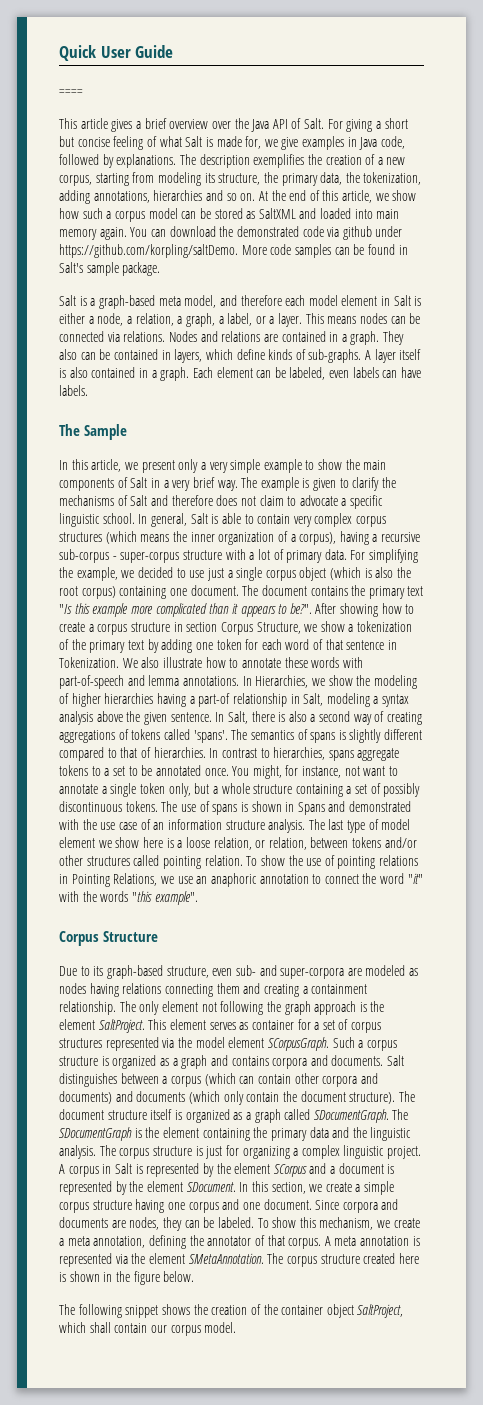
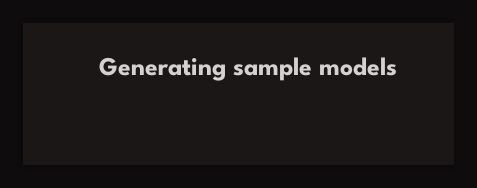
- Quick User Guide
- ====
- This article gives a brief overview over the Java API of Salt. For giving a short but concise feeling of what Salt is made for, we give examples in Java code, followed by explanations. The description exemplifies the creation of a new corpus, starting from modeling its structure, the primary data, the tokenization, adding annotations, hierarchies and so on. At the end of this article, we show how such a corpus model can be stored as SaltXML and loaded into main memory again. You can download the demonstrated code via github under https://github.com/korpling/saltDemo. More code samples can be found in Salt's sample package.
- Salt is a graph-based meta model, and therefore each model element in Salt is either a node, a relation, a graph, a label, or a layer. This means nodes can be connected via relations. Nodes and relations are contained in a graph. They also can be contained in layers, which define kinds of sub-graphs. A layer itself is also contained in a graph. Each element can be labeled, even labels can have labels.
- The Sample
- In this article, we present only a very simple example to show the main components of Salt in a very brief way. The example is given to clarify the mechanisms of Salt and therefore does not claim to advocate a specific linguistic school. In general, Salt is able to contain very complex corpus structures (which means the inner organization of a corpus), having a recursive sub-corpus - super-corpus structure with a lot of primary data. For simplifying the example, we decided to use just a single corpus object (which is also the root corpus) containing one document. The document contains the primary text "Is this example more complicated than it appears to be?". After showing how to create a corpus structure in section Corpus Structure, we show a tokenization of the primary text by adding one token for each word of that sentence in Tokenization. We also illustrate how to annotate these words with part-of-speech and lemma annotations. In Hierarchies, we show the modeling of higher hierarchies having a part-of relationship in Salt, modeling a syntax analysis above the given sentence. In Salt, there is also a second way of creating aggregations of tokens called 'spans'. The semantics of spans is slightly different compared to that of hierarchies. In contrast to hierarchies, spans aggregate tokens to a set to be annotated once. You might, for instance, not want to annotate a single token only, but a whole structure containing a set of possibly discontinuous tokens. The use of spans is shown in Spans and demonstrated with the use case of an information structure analysis. The last type of model element we show here is a loose relation, or relation, between tokens and/or other structures called pointing relation. To show the use of pointing relations in Pointing Relations, we use an anaphoric annotation to connect the word "it" with the words "this example".
- Corpus Structure
- Due to its graph-based structure, even sub- and super-corpora are modeled as nodes having relations connecting them and creating a containment relationship. The only element not following the graph approach is the element SaltProject. This element serves as container for a set of corpus structures represented via the model element SCorpusGraph. Such a corpus structure is organized as a graph and contains corpora and documents. Salt distinguishes between a corpus (which can contain other corpora and documents) and documents (which only contain the document structure). The document structure itself is organized as a graph called SDocumentGraph. The SDocumentGraph is the element containing the primary data and the linguistic analysis. The corpus structure is just for organizing a complex linguistic project. A corpus in Salt is represented by the element SCorpus and a document is represented by the element SDocument. In this section, we create a simple corpus structure having one corpus and one document. Since corpora and documents are nodes, they can be labeled. To show this mechanism, we create a meta annotation, defining the annotator of that corpus. A meta annotation is represented via the element SMetaAnnotation. The corpus structure created here is shown in the figure below.
- The following snippet shows the creation of the container object SaltProject, which shall contain our corpus model.
+ Generating sample models

